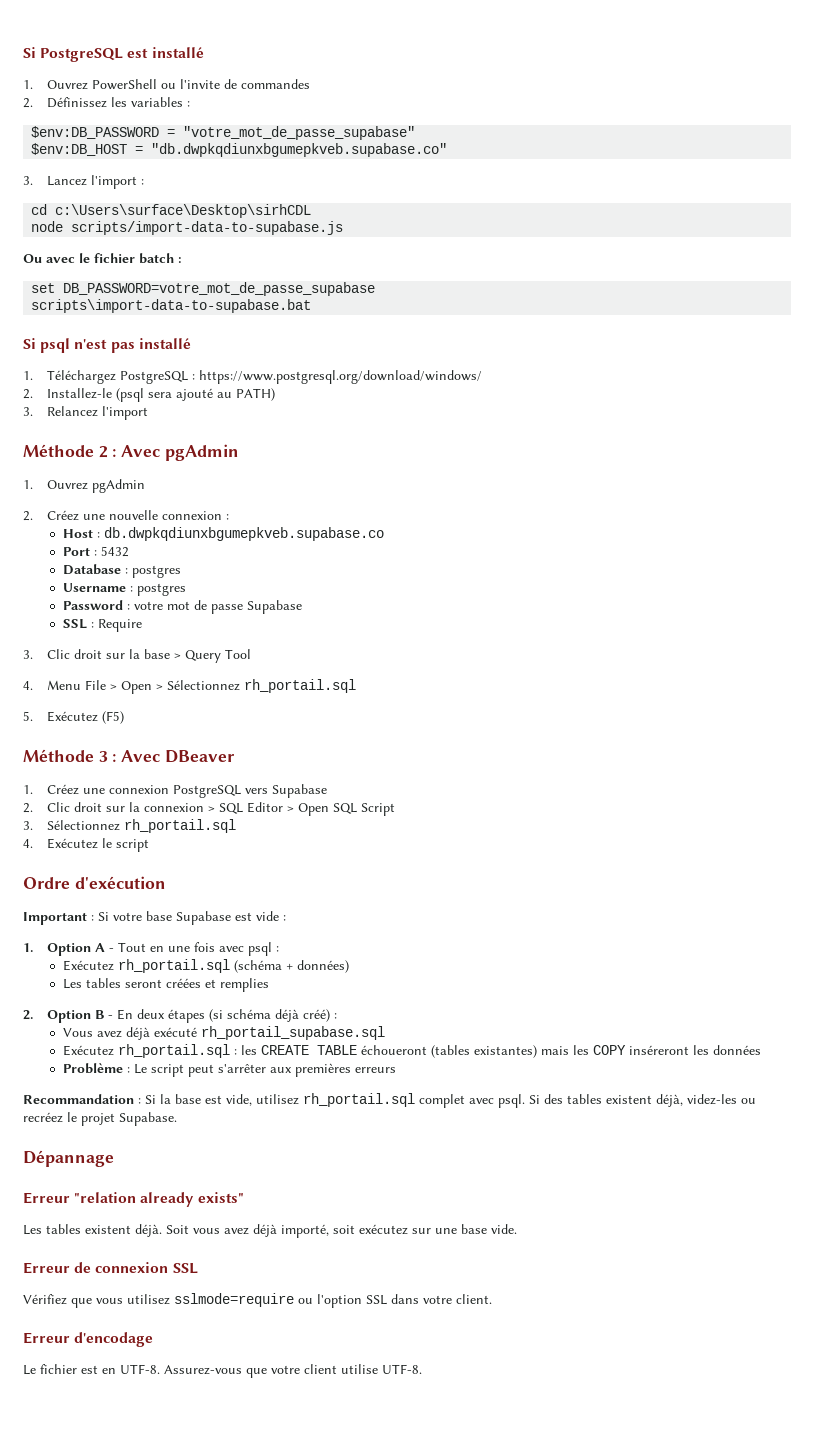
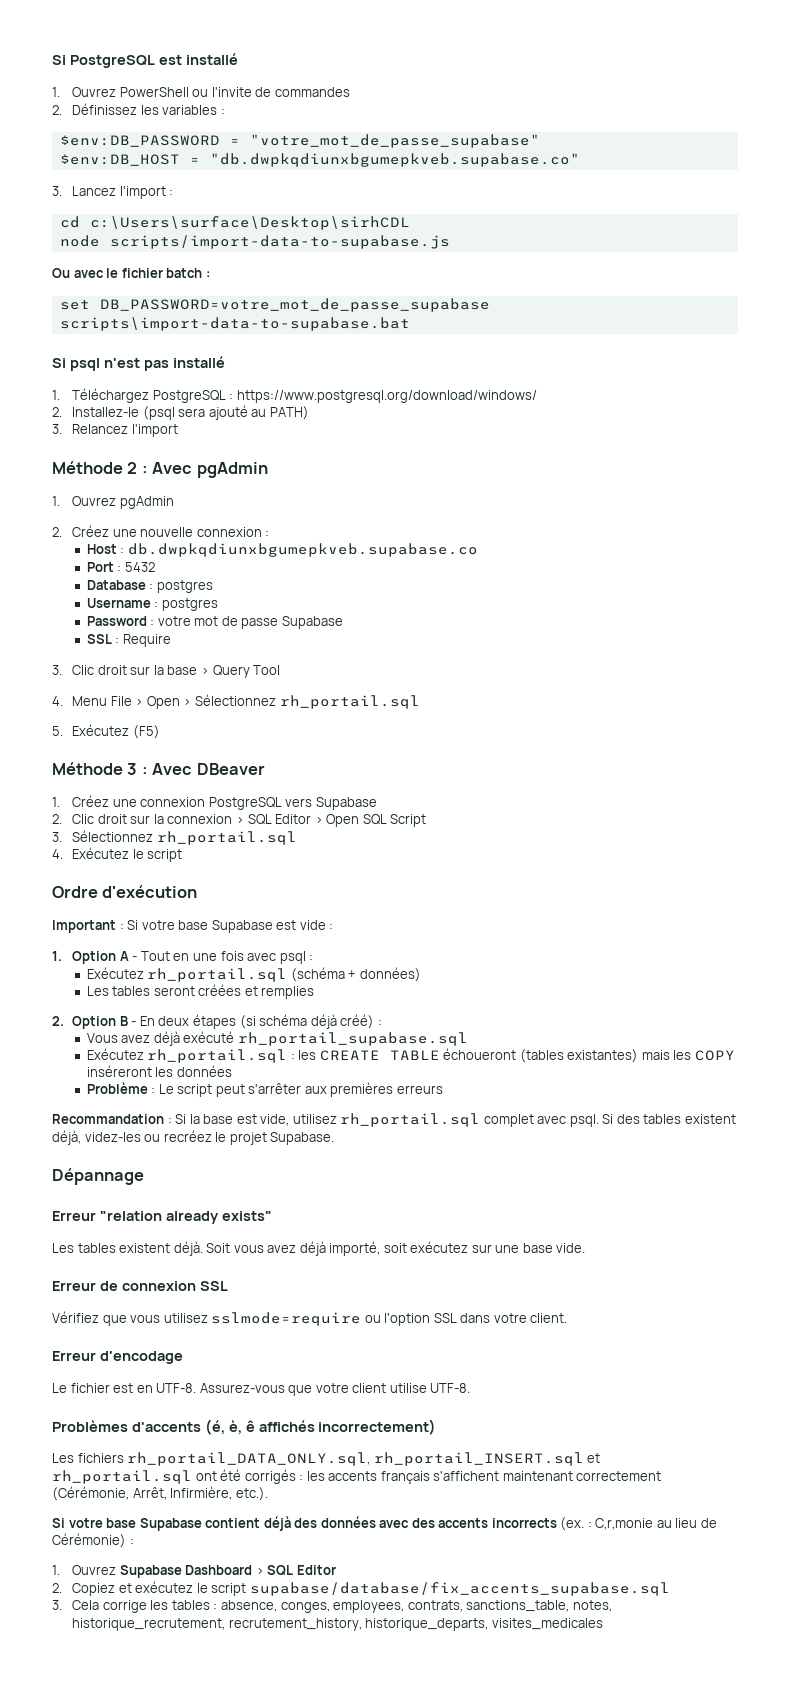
+ Problèmes d'accents (é, è, ê affichés incorrectement)
+ Les fichiers rh_portail_DATA_ONLY.sql, rh_portail_INSERT.sql et rh_portail.sql ont été corrigés : les accents français s'affichent maintenant correctement (Cérémonie, Arrêt, Infirmière, etc.).
+ Si votre base Supabase contient déjà des données avec des accents incorrects (ex. : C‚r‚monie au lieu de Cérémonie) :
+ 1. Ouvrez Supabase Dashboard > SQL Editor
+ 2. Copiez et exécutez le script supabase/database/fix_accents_supabase.sql
+ 3. Cela corrige les tables : absence, conges, employees, contrats, sanctions_table, notes, historique_recrutement, recrutement_history, historique_departs, visites_medicales

